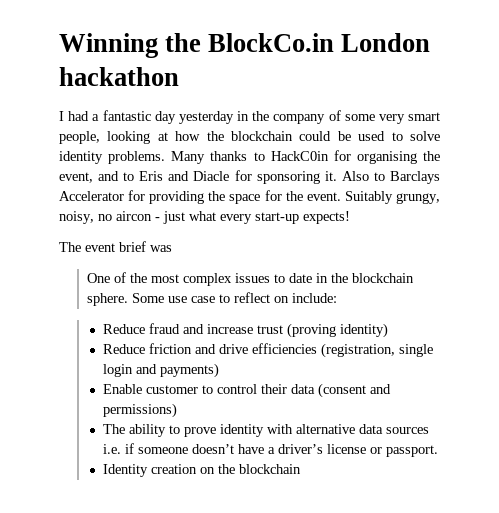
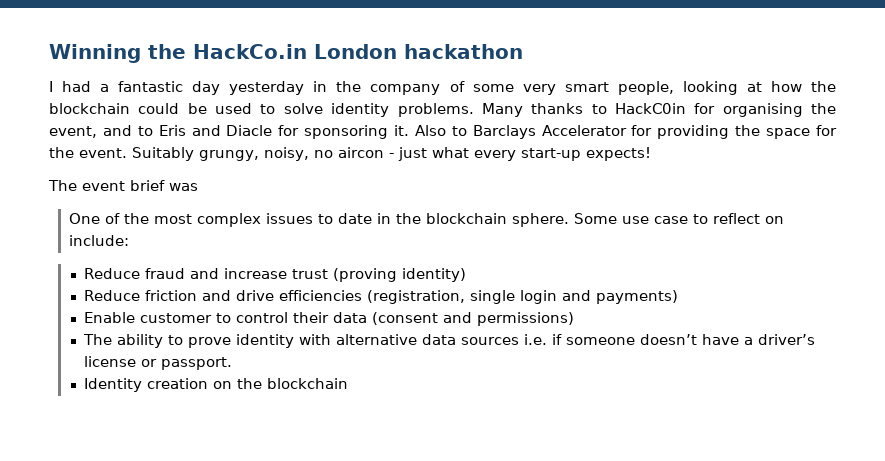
- Winning the BlockCo.in London hackathon
+ Winning the HackCo.in London hackathon

